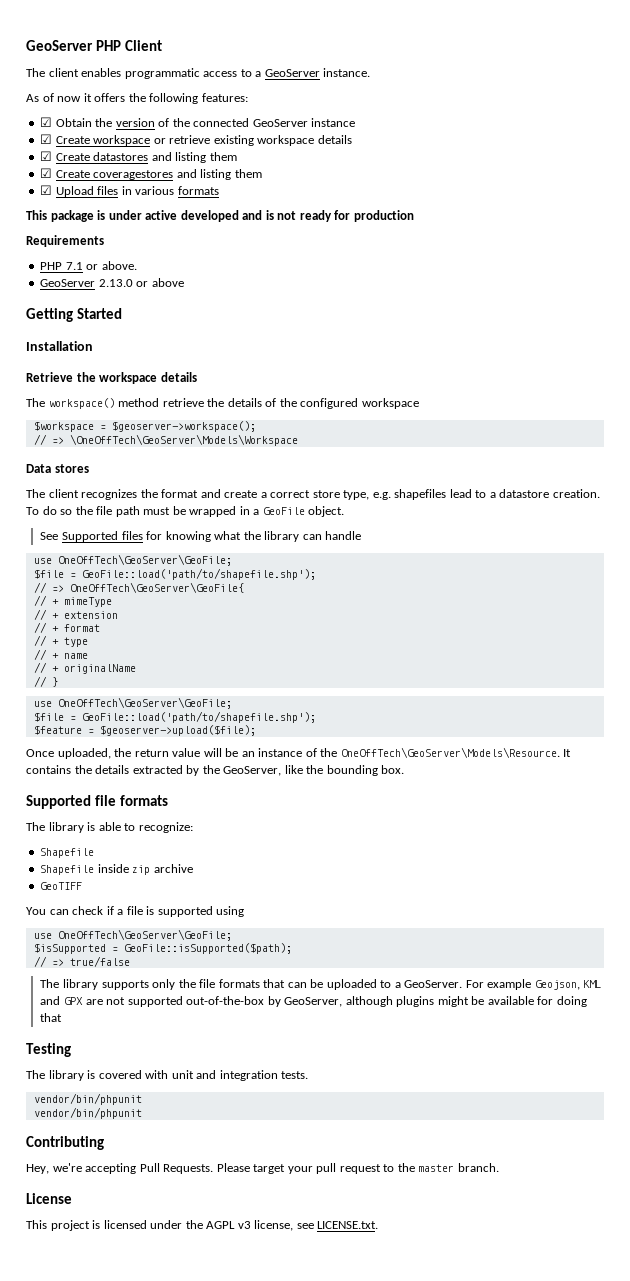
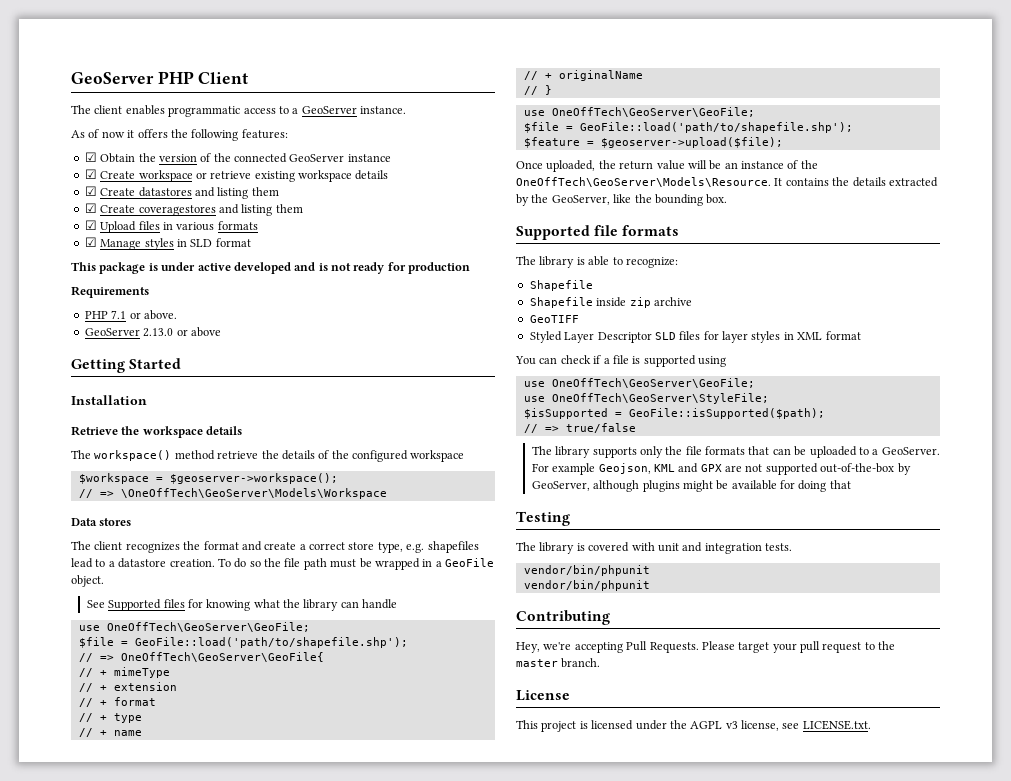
+ ☑ Manage styles in SLD format
+ Styled Layer Descriptor SLD files for layer styles in XML format
+ use OneOffTech\GeoServer\StyleFile;

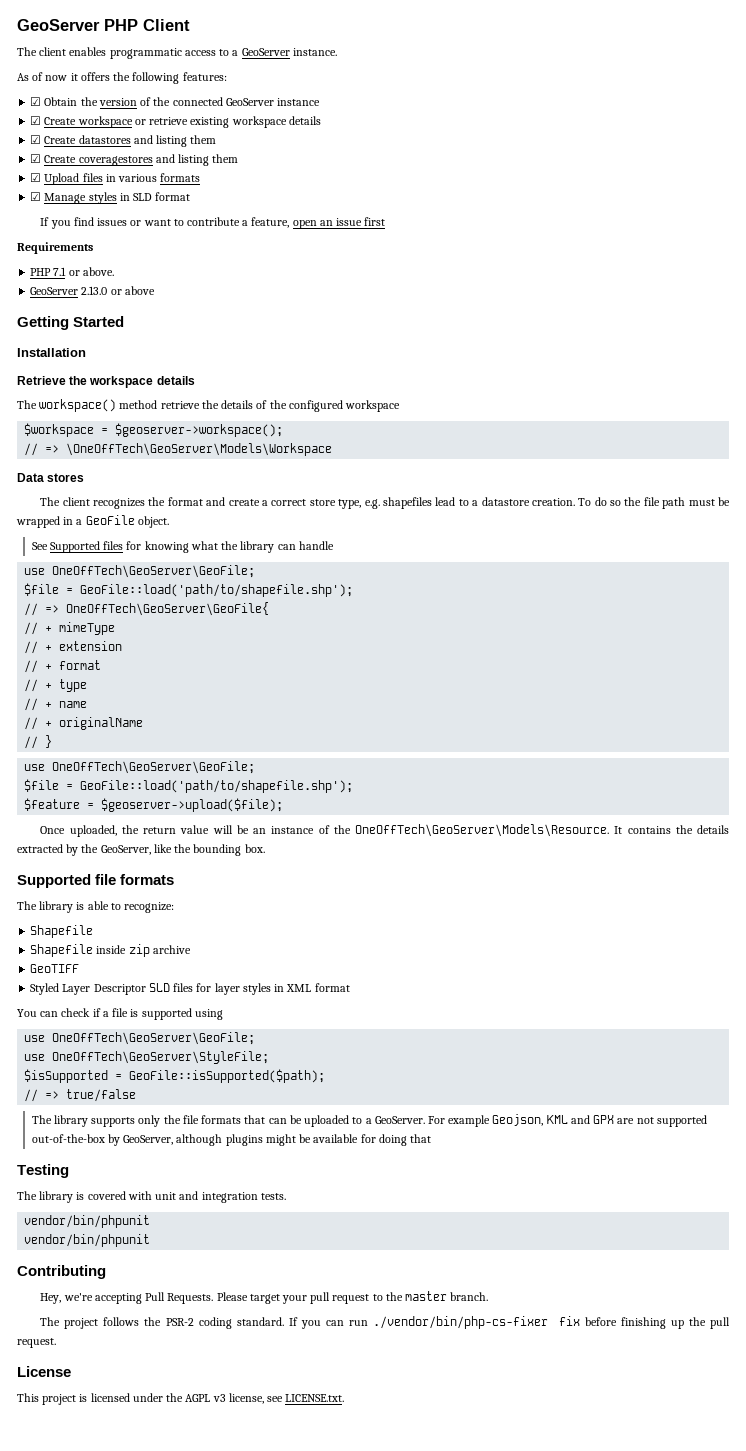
- This package is under active developed and is not ready for production
+ If you find issues or want to contribute a feature, open an issue first
+ The project follows the PSR-2 coding standard. If you can run ./vendor/bin/php-cs-fixer fix before finishing up the pull request.

